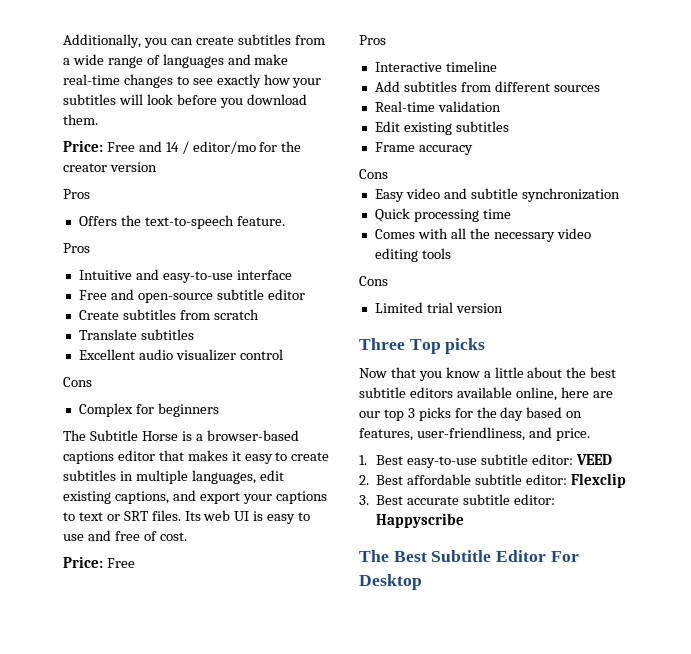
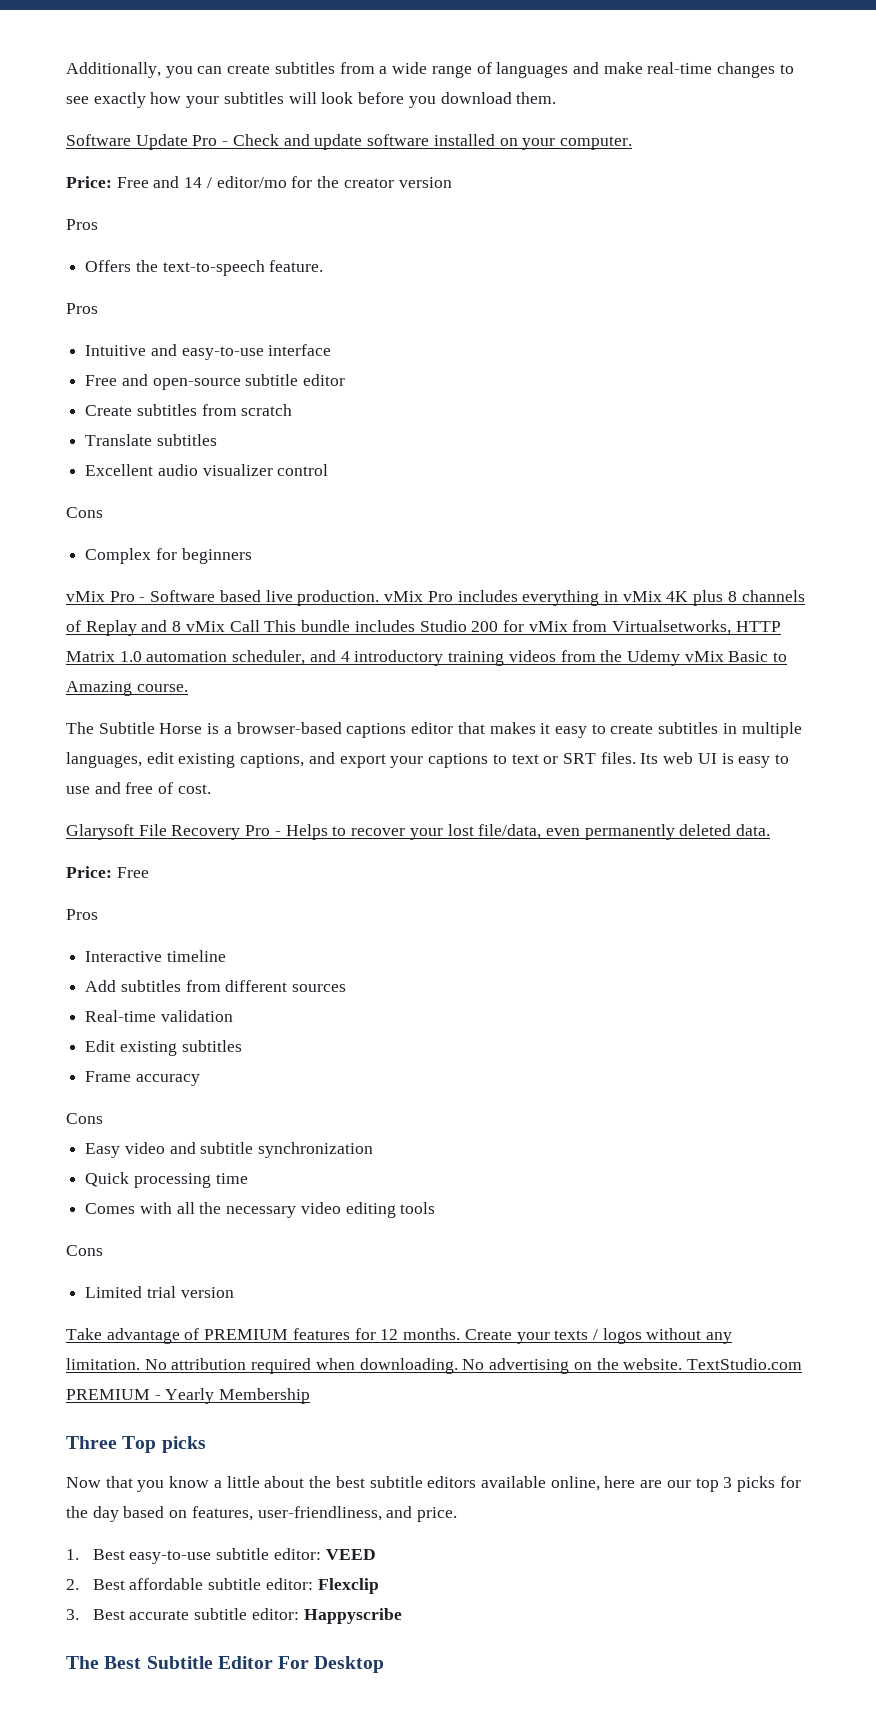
+ Software Update Pro - Check and update software installed on your computer.
+ vMix Pro - Software based live production. vMix Pro includes everything in vMix 4K plus 8 channels of Replay and 8 vMix Call This bundle includes Studio 200 for vMix from Virtualsetworks, HTTP Matrix 1.0 automation scheduler, and 4 introductory training videos from the Udemy vMix Basic to Amazing course.
+ Glarysoft File Recovery Pro - Helps to recover your lost file/data, even permanently deleted data.
+ Take advantage of PREMIUM features for 12 months. Create your texts / logos without any limitation. No attribution required when downloading. No advertising on the website. TextStudio.com PREMIUM - Yearly Membership

